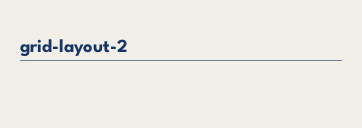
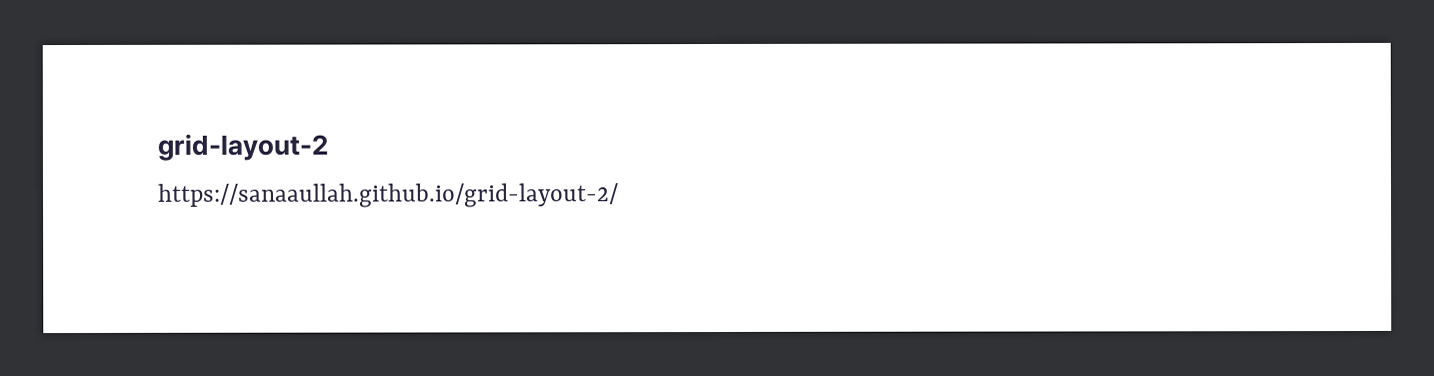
+ https://sanaaullah.github.io/grid-layout-2/

